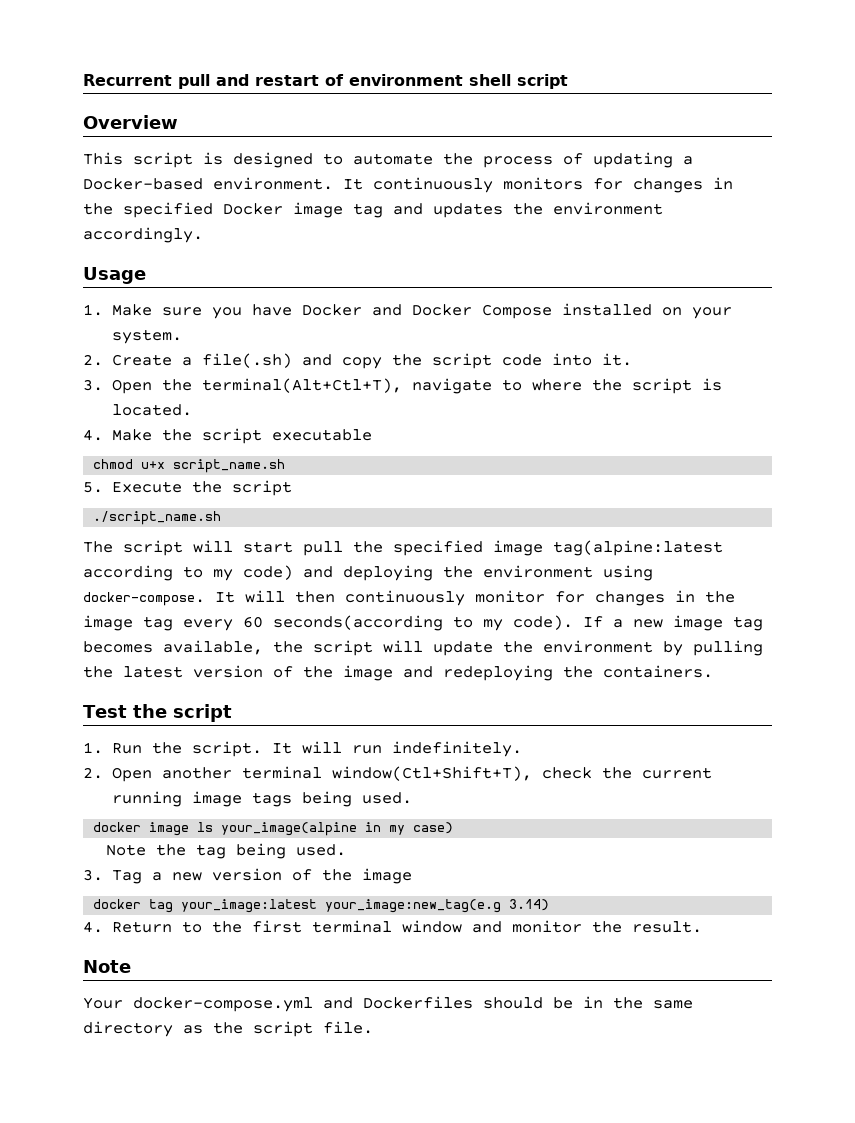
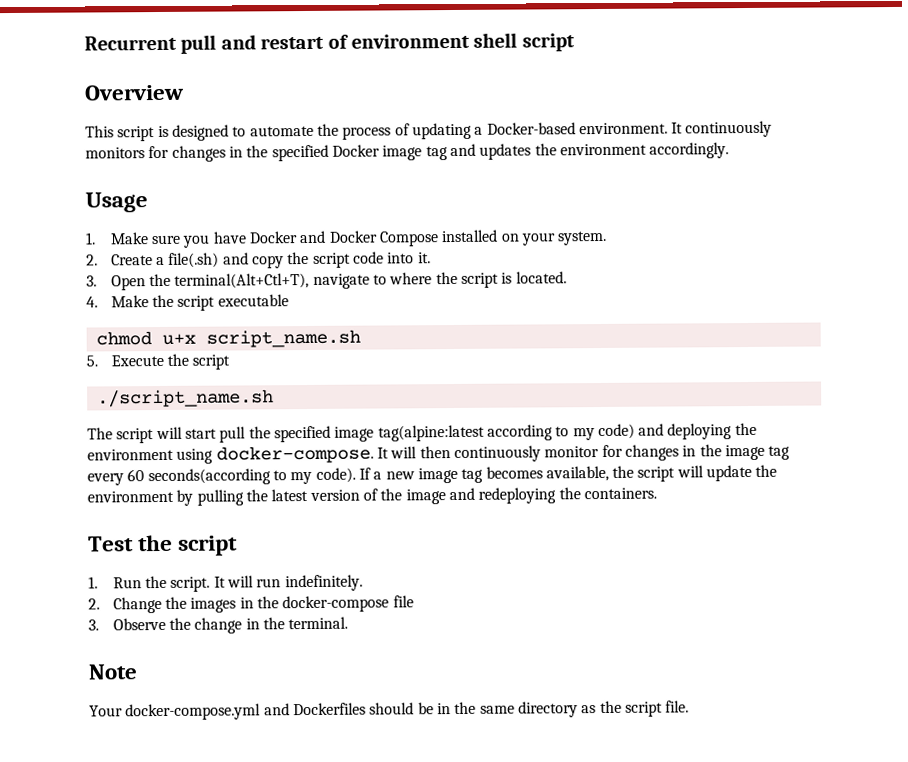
- 2. Open another terminal window(Ctl+Shift+T), check the current running image tags being used.
- docker image ls your_image(alpine in my case)
- Note the tag being used.
- 3. Tag a new version of the image
- docker tag your_image:latest your_image:new_tag(e.g 3.14)
- 4. Return to the first terminal window and monitor the result.
+ 2. Change the images in the docker-compose file
+ 3. Observe the change in the terminal.

